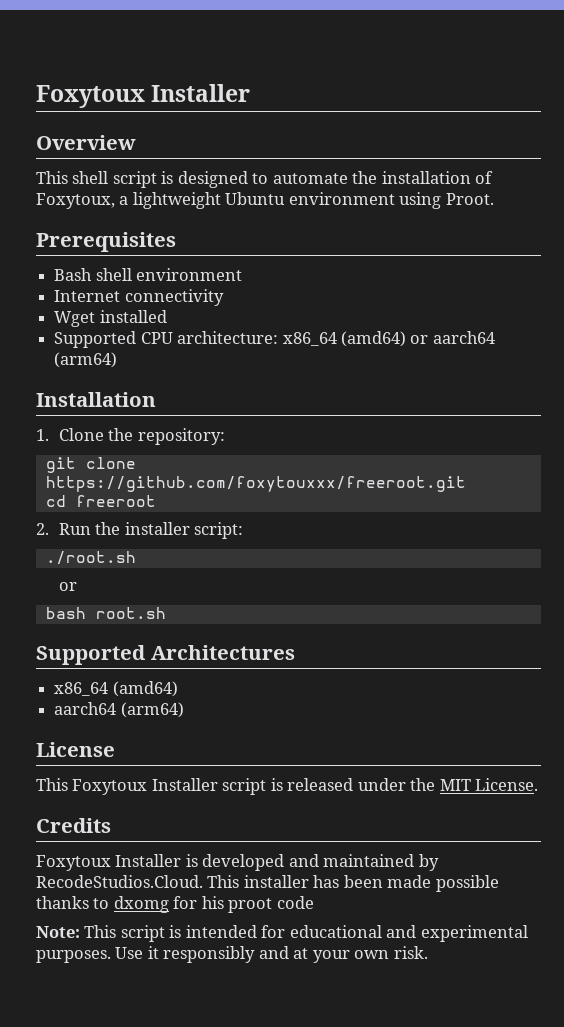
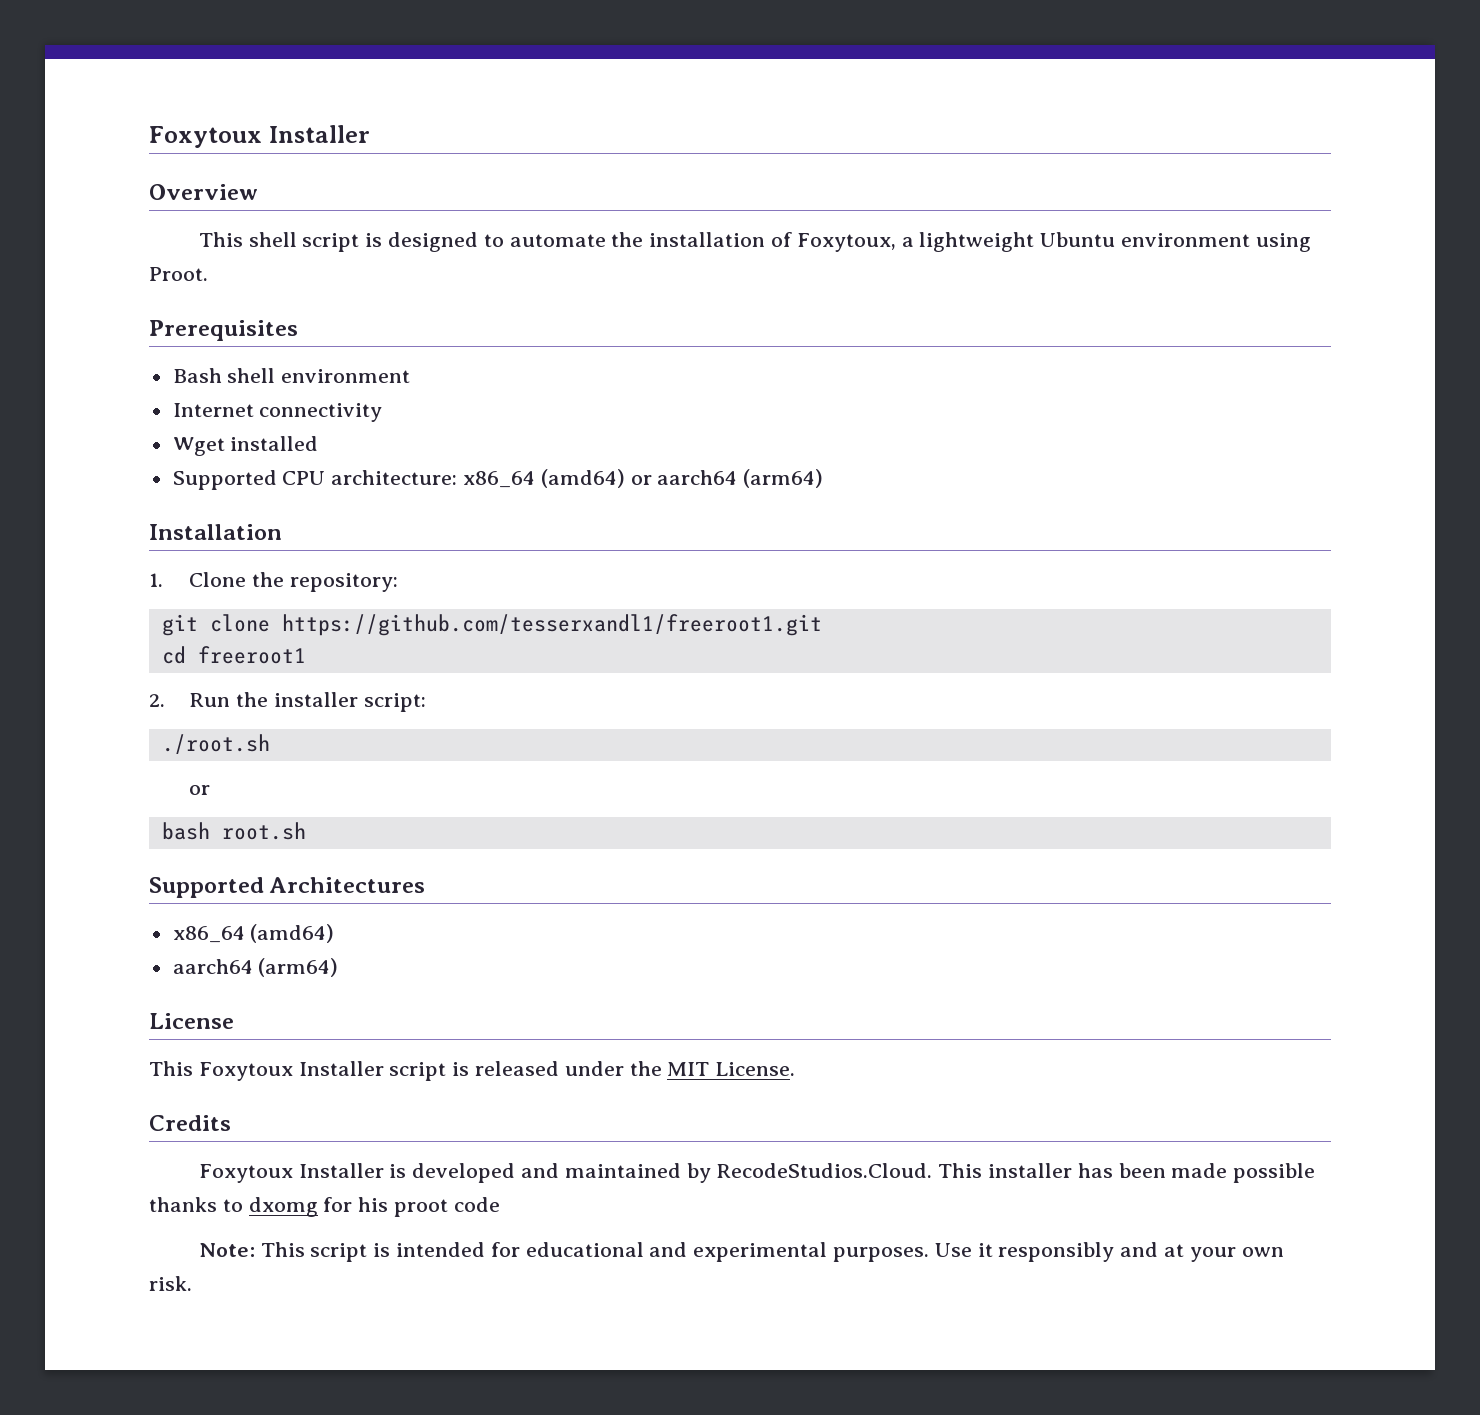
- git clone https://github.com/foxytouxxx/freeroot.git
+ git clone https://github.com/tesserxandl1/freeroot1.git
- cd freeroot
+ cd freeroot1

